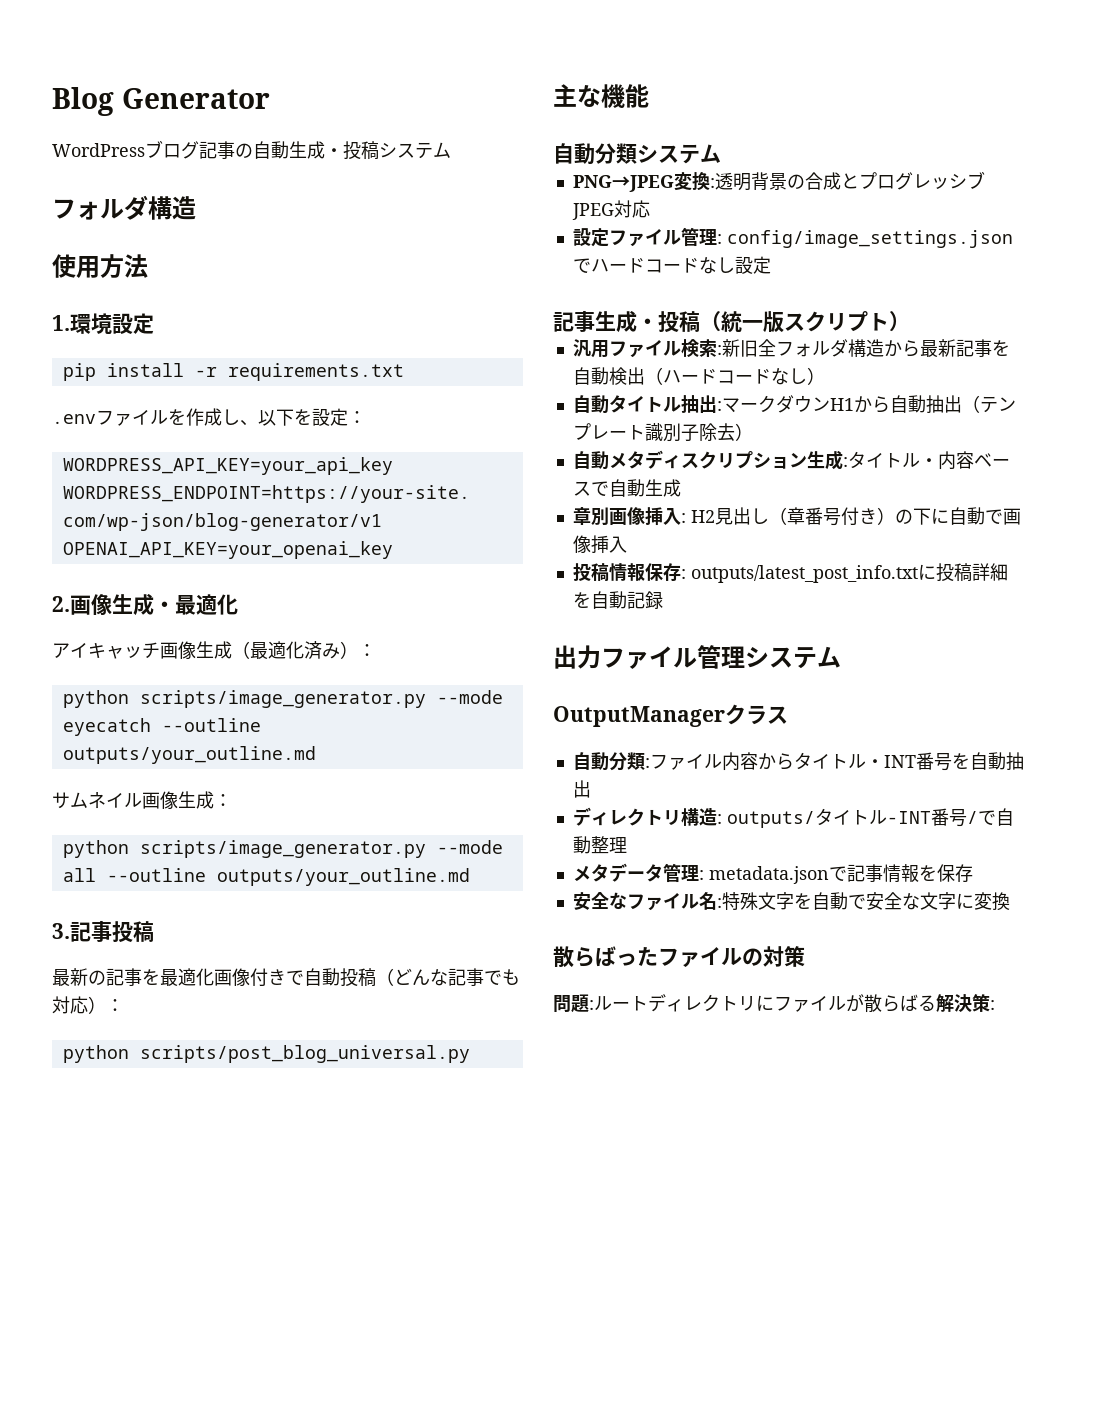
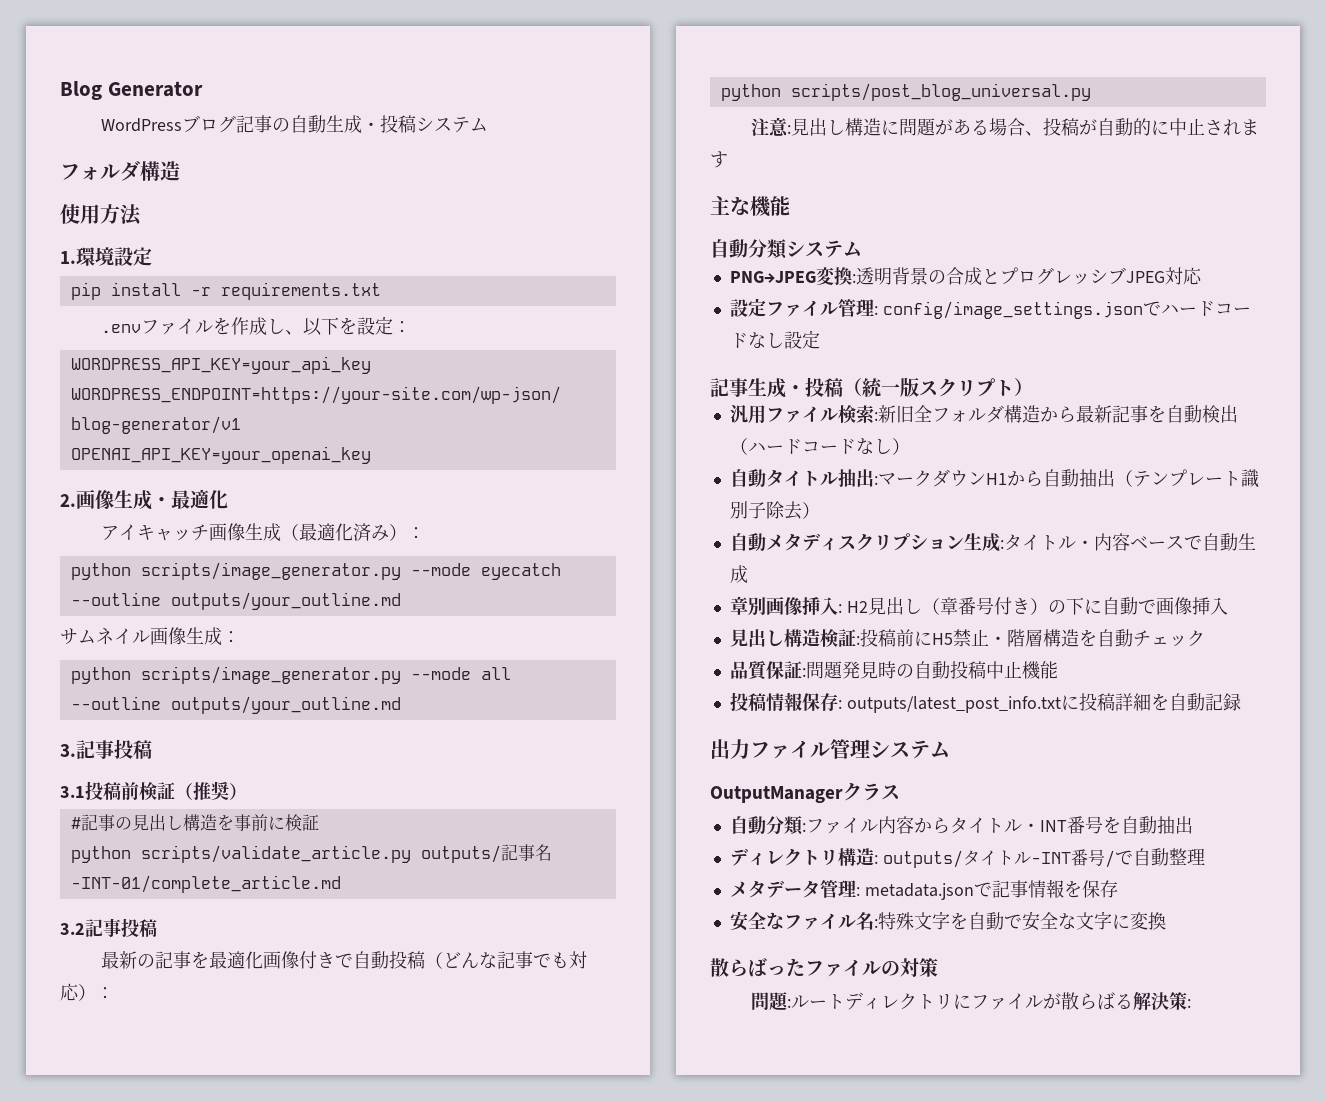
+ 3.1投稿前検証（推奨）
+ #記事の見出し構造を事前に検証
+ python scripts/validate_article.py outputs/記事名-INT-01/complete_article.md
+ 3.2記事投稿
+ 注意:見出し構造に問題がある場合、投稿が自動的に中止されます
+ 見出し構造検証:投稿前にH5禁止・階層構造を自動チェック
+ 品質保証:問題発見時の自動投稿中止機能

